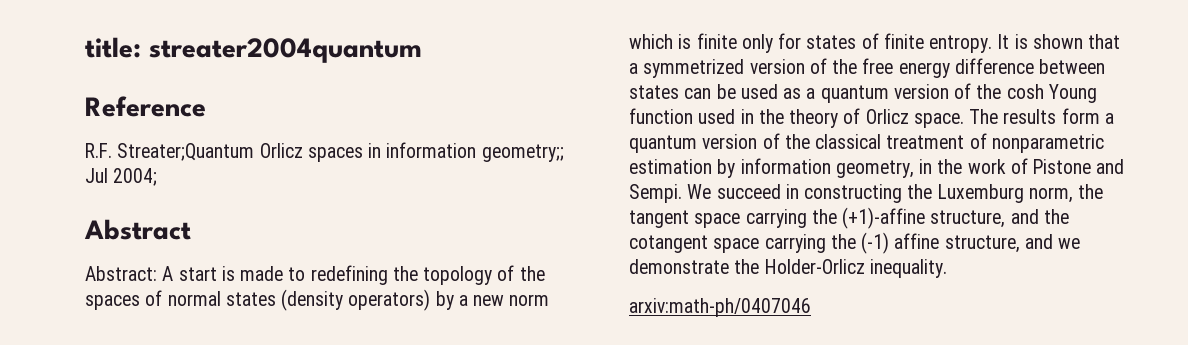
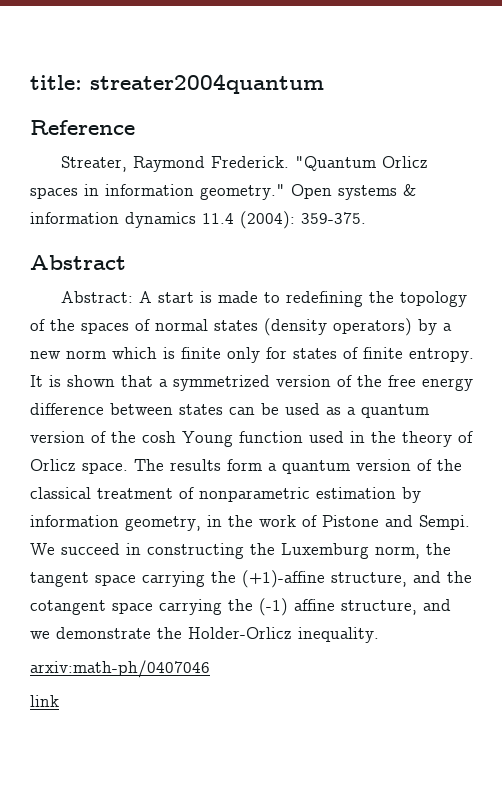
- R.F. Streater;Quantum Orlicz spaces in information geometry;; Jul 2004;
+ Streater, Raymond Frederick. "Quantum Orlicz spaces in information geometry." Open systems & information dynamics 11.4 (2004): 359-375.
+ link

